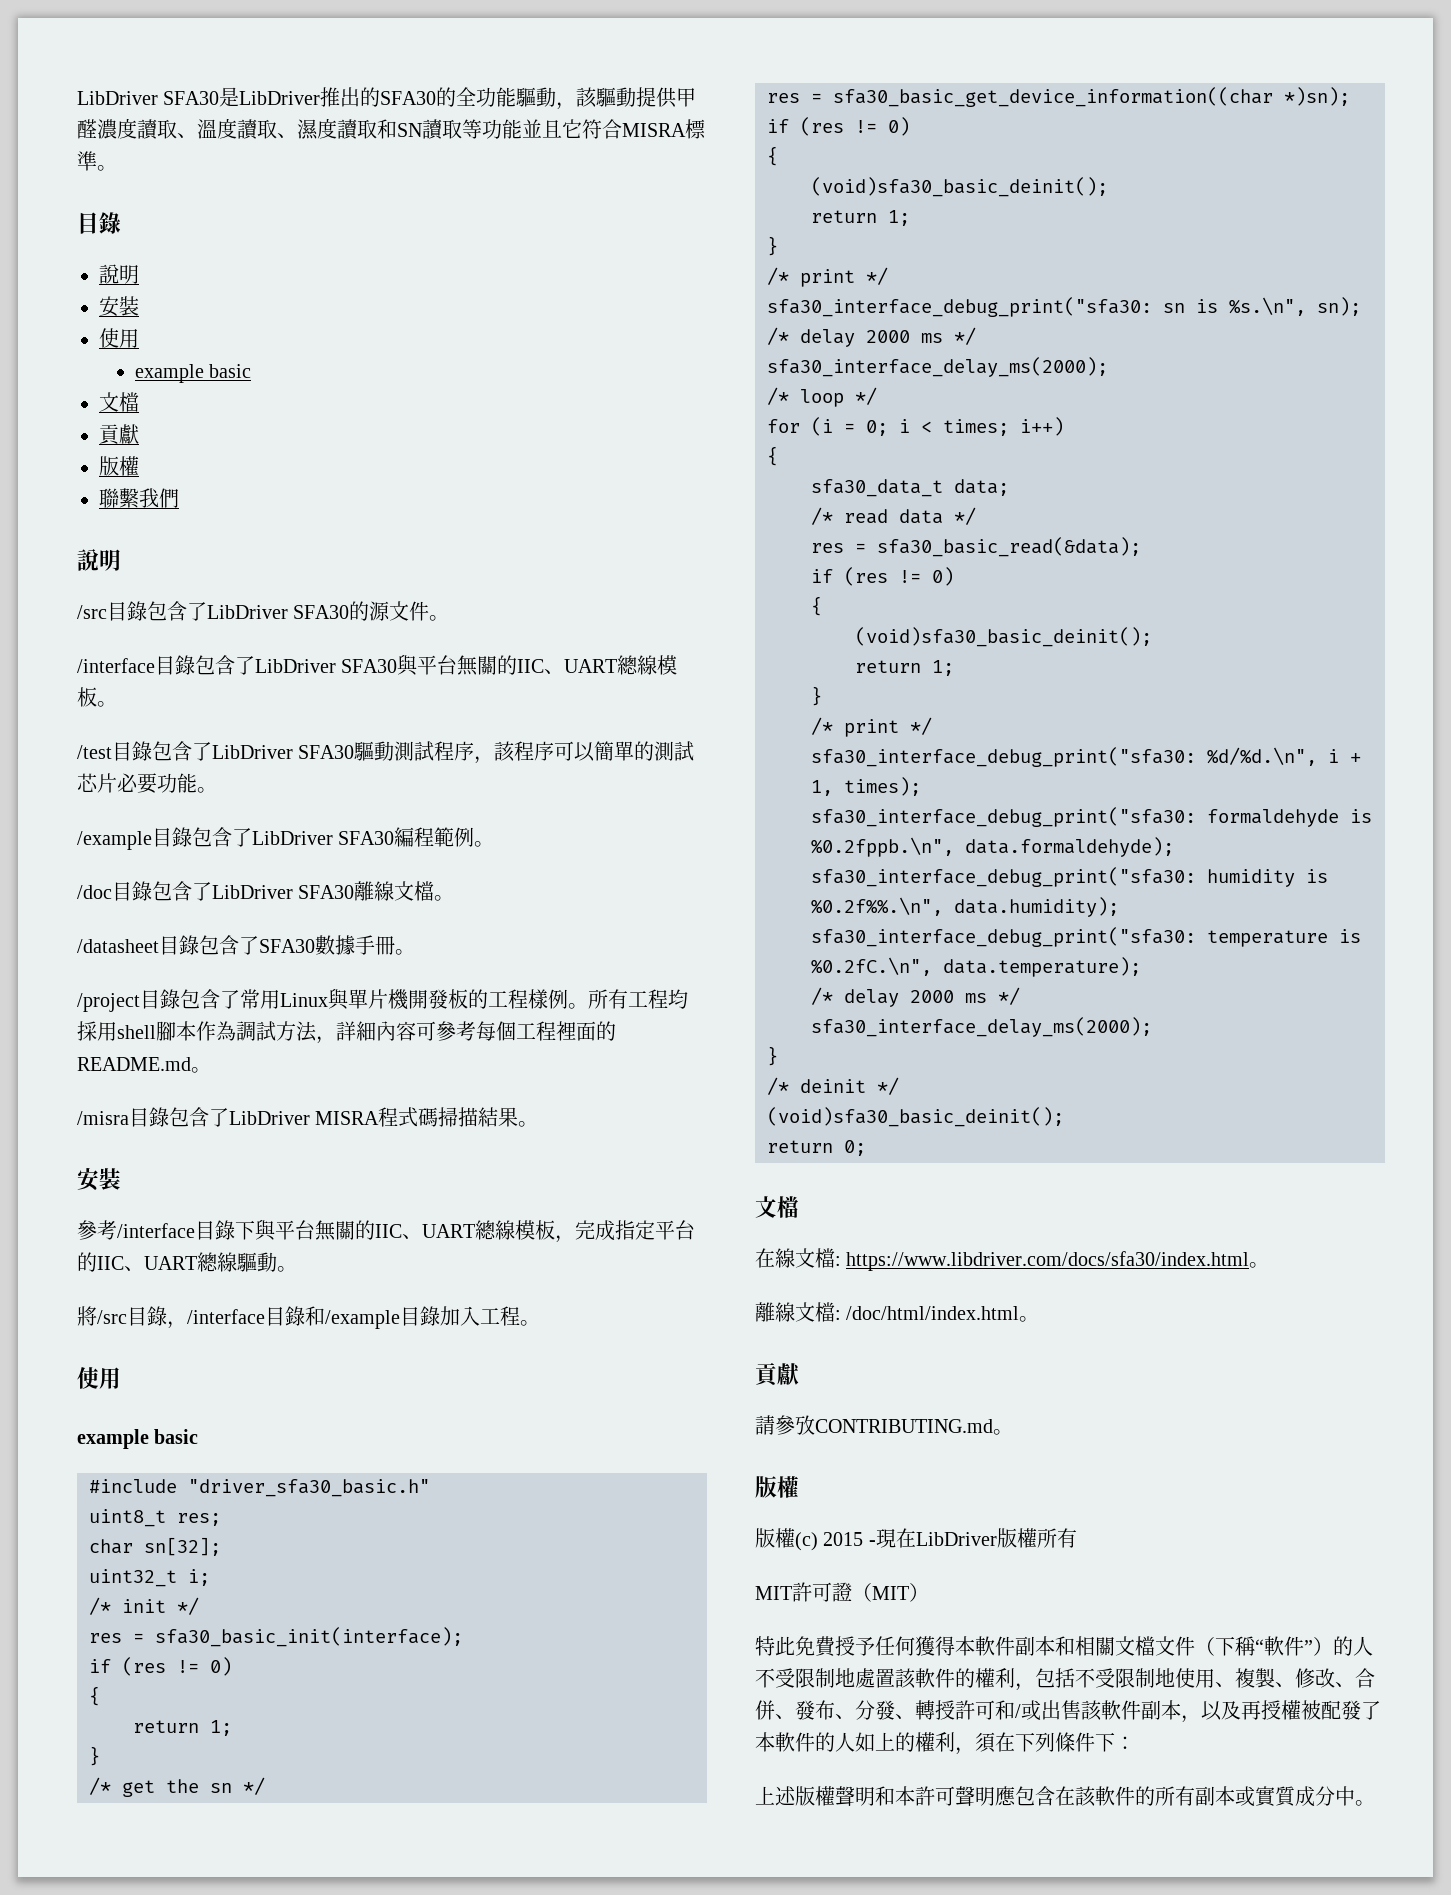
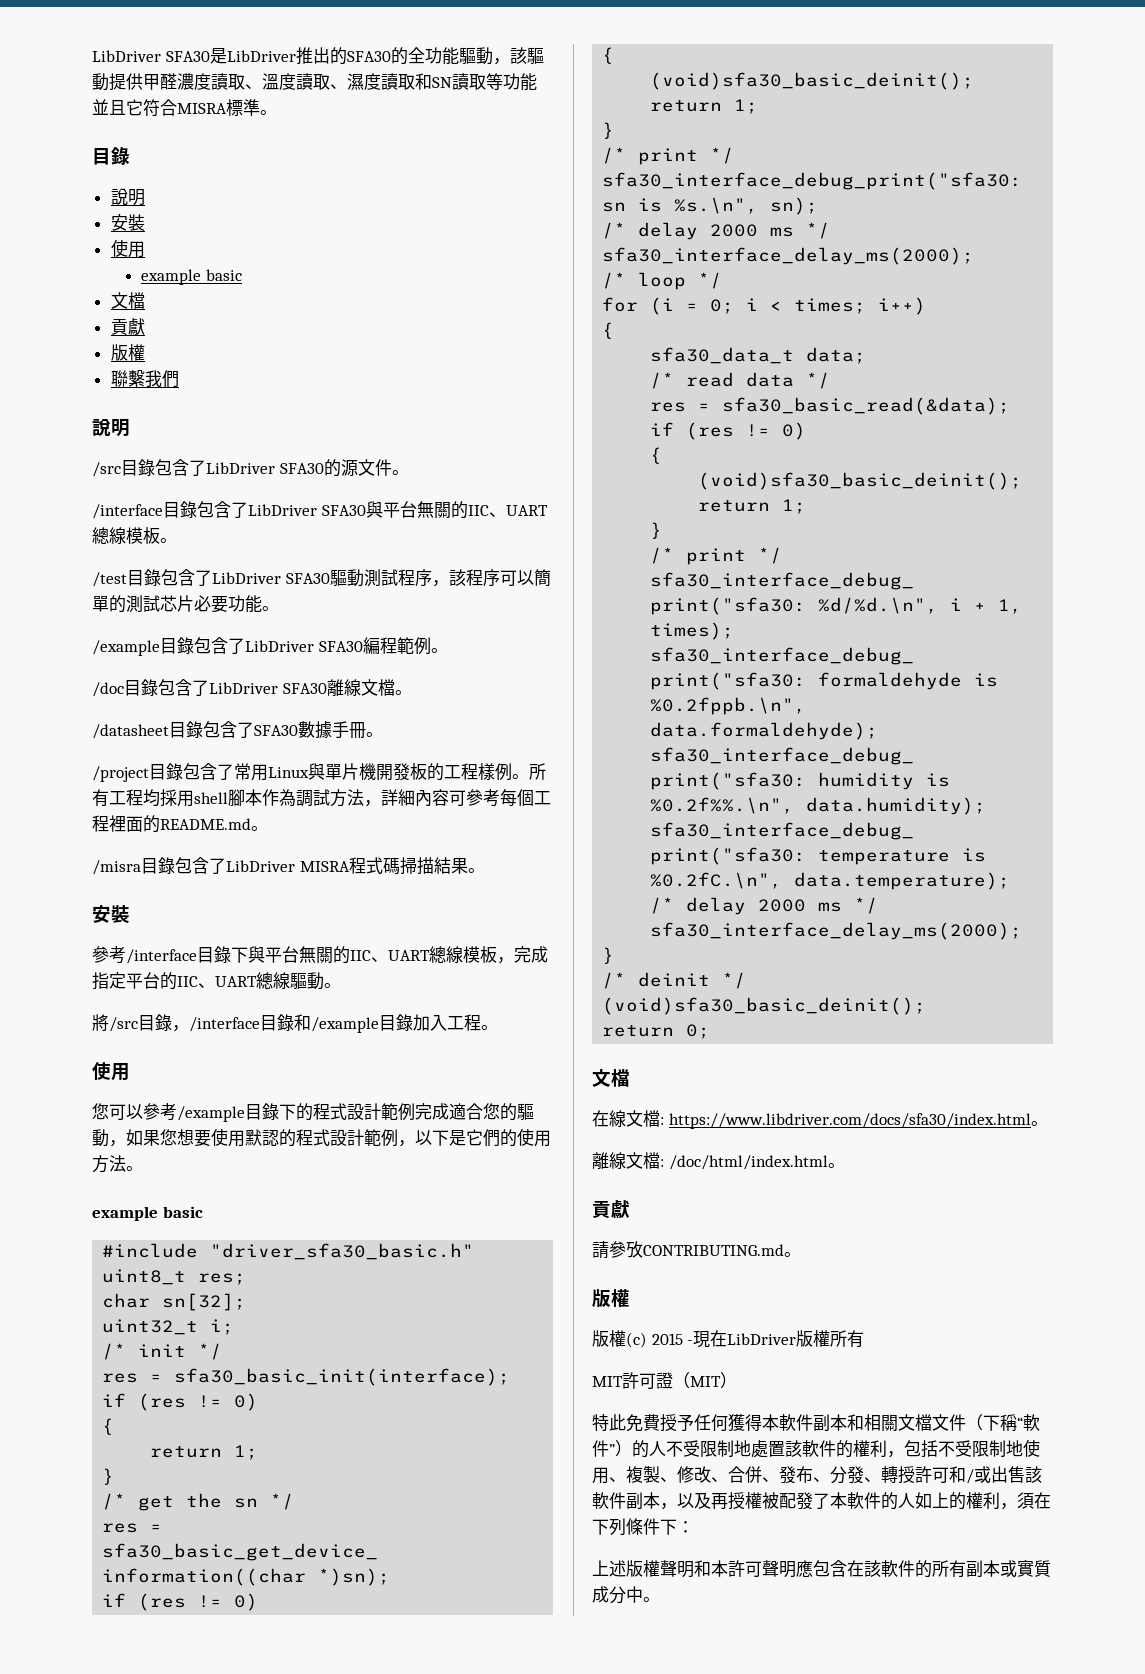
+ 您可以參考/example目錄下的程式設計範例完成適合您的驅動，如果您想要使用默認的程式設計範例，以下是它們的使用方法。

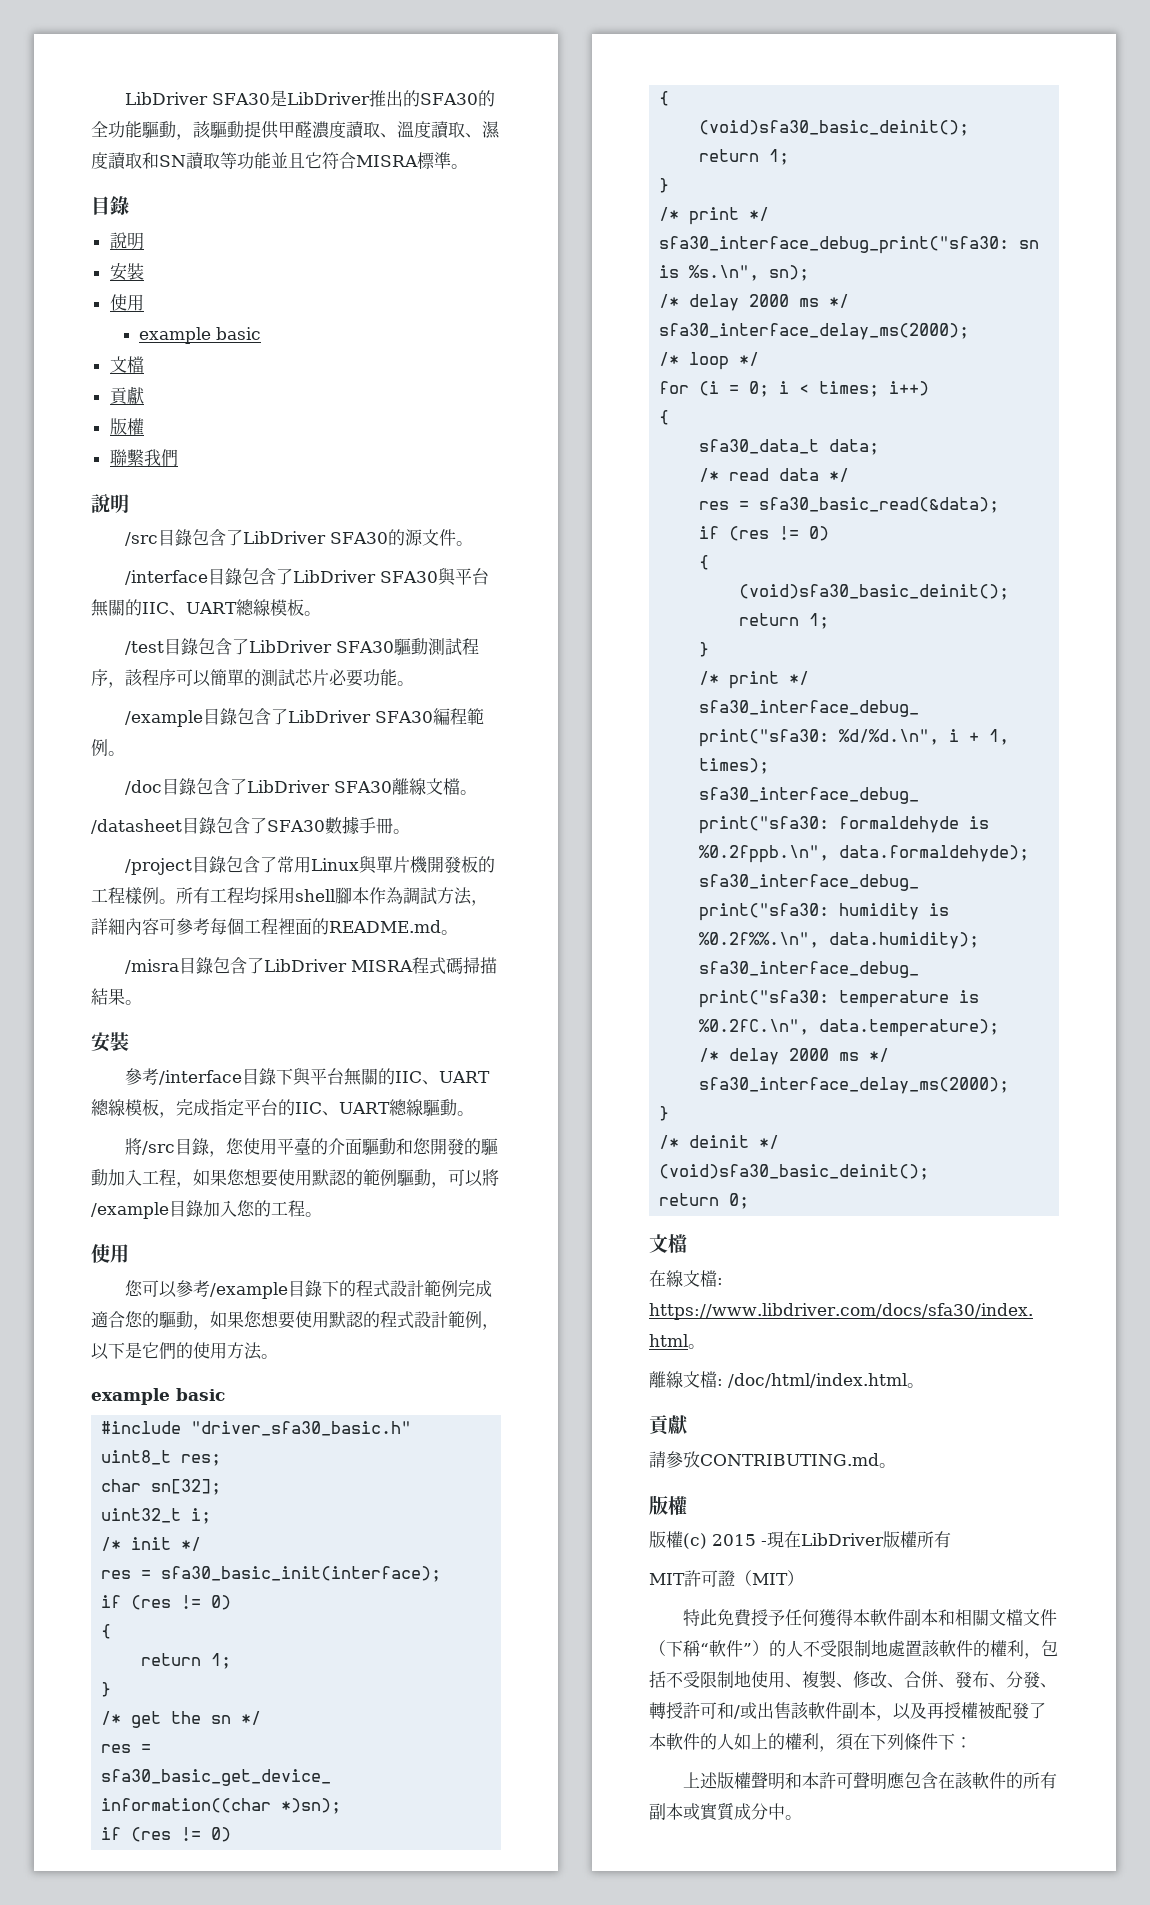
- 將/src目錄，/interface目錄和/example目錄加入工程。
+ 將/src目錄，您使用平臺的介面驅動和您開發的驅動加入工程，如果您想要使用默認的範例驅動，可以將/example目錄加入您的工程。

